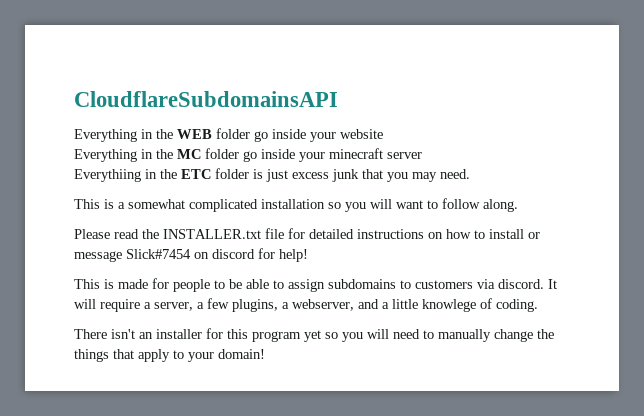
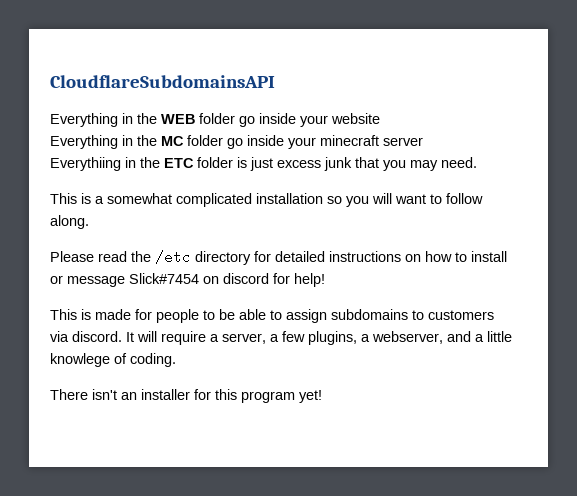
- Please read the INSTALLER.txt file for detailed instructions on how to install or message Slick#7454 on discord for help!
+ Please read the /etc directory for detailed instructions on how to install or message Slick#7454 on discord for help!
- There isn't an installer for this program yet so you will need to manually change the things that apply to your domain!
+ There isn't an installer for this program yet!

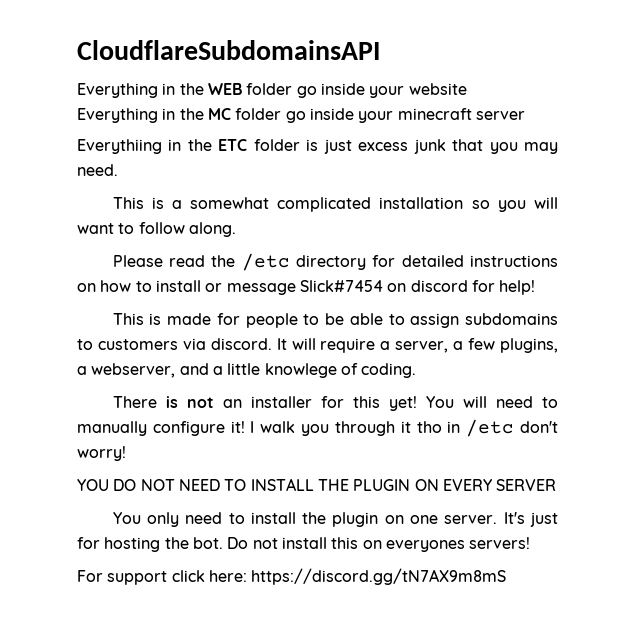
- There isn't an installer for this program yet!
+ There is not an installer for this yet! You will need to manually configure it! I walk you through it tho in /etc don't worry!
+ YOU DO NOT NEED TO INSTALL THE PLUGIN ON EVERY SERVER
+ You only need to install the plugin on one server. It's just for hosting the bot. Do not install this on everyones servers!
+ For support click here: https://discord.gg/tN7AX9m8mS

